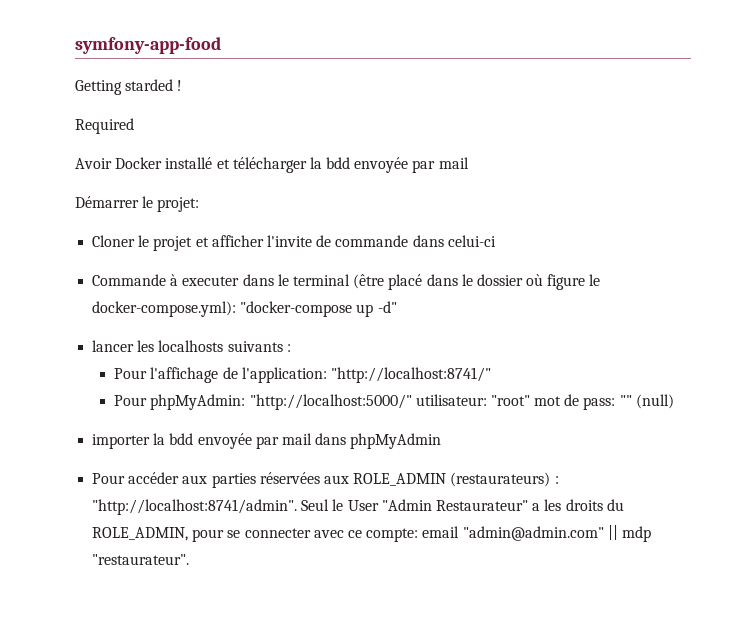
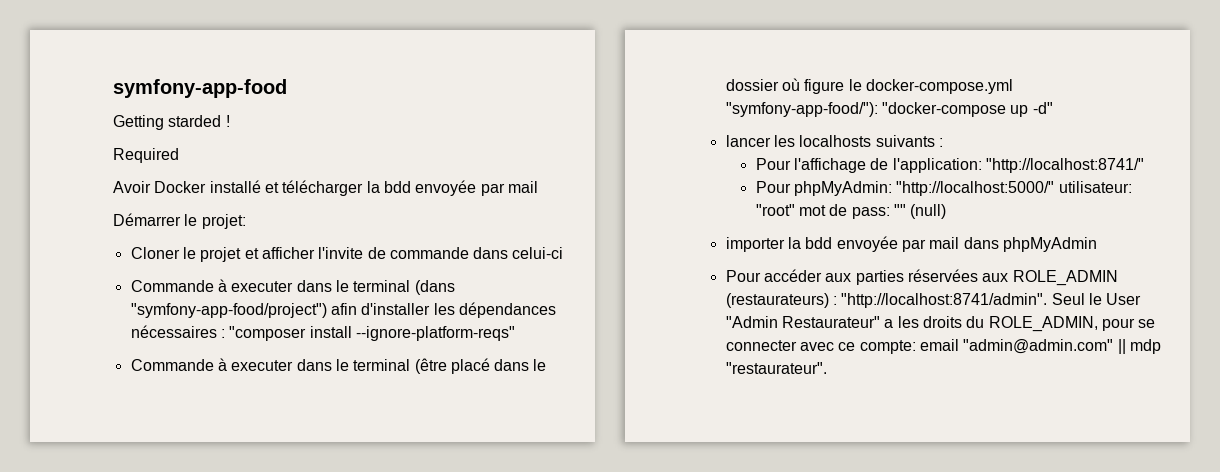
+ Commande à executer dans le terminal (dans "symfony-app-food/project") afin d'installer les dépendances nécessaires : "composer install --ignore-platform-reqs"
- Commande à executer dans le terminal (être placé dans le dossier où figure le docker-compose.yml): "docker-compose up -d"
+ Commande à executer dans le terminal (être placé dans le dossier où figure le docker-compose.yml "symfony-app-food/"): "docker-compose up -d"

